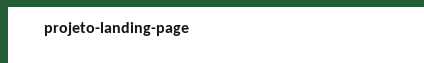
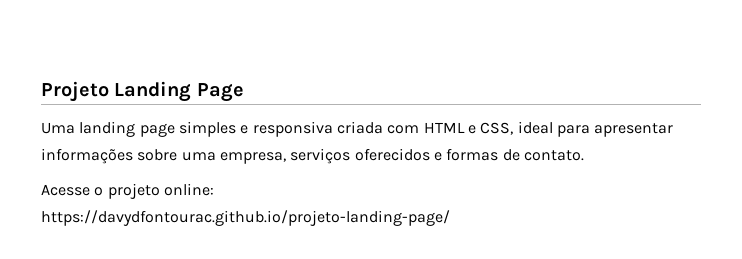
- projeto-landing-page
+ Projeto Landing Page
+ Uma landing page simples e responsiva criada com HTML e CSS, ideal para apresentar informações sobre uma empresa, serviços oferecidos e formas de contato.
+ Acesse o projeto online:
+ https://davydfontourac.github.io/projeto-landing-page/

